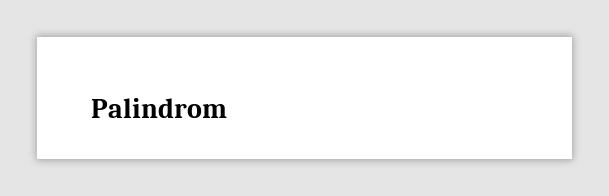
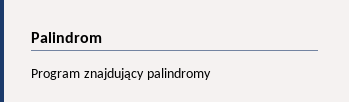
+ Program znajdujący palindromy

